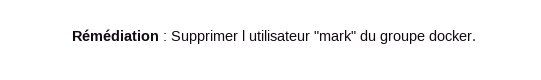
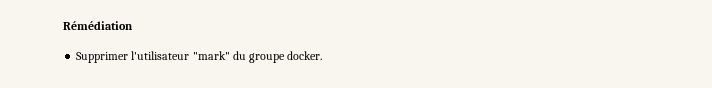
- Rémédiation : Supprimer l utilisateur "mark" du groupe docker.
+ Rémédiation
+ Supprimer l'utilisateur "mark" du groupe docker.

